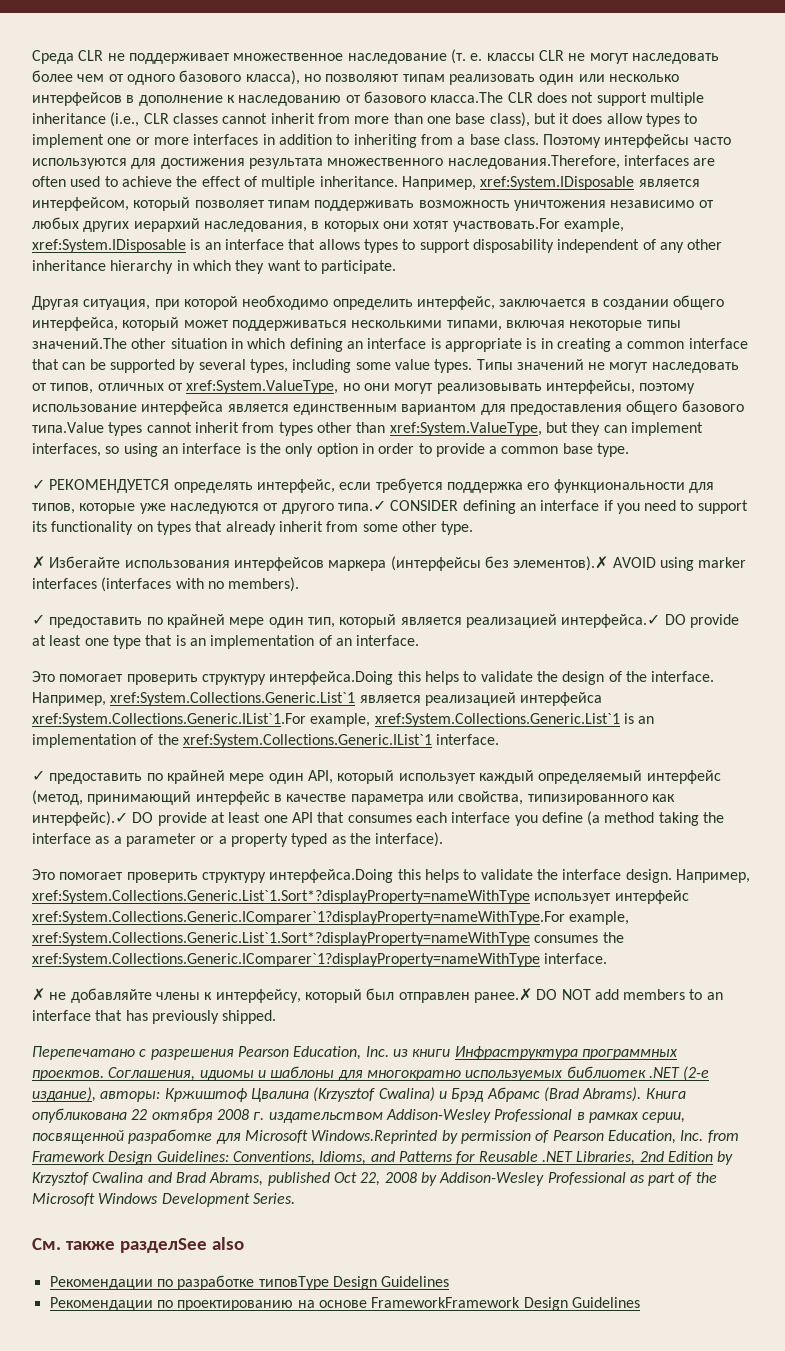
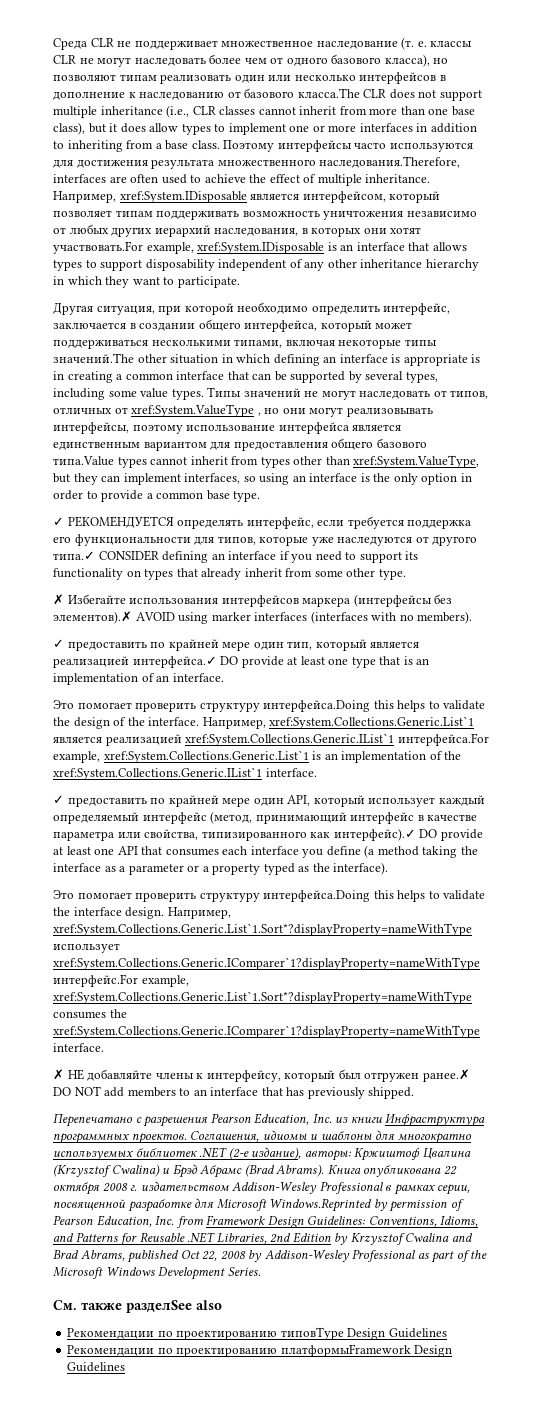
- Типы значений не могут наследовать от типов, отличных от xref:System.ValueType, но они могут реализовывать интерфейсы, поэтому использование интерфейса является единственным вариантом для предоставления общего базового типа.Value types cannot inherit from types other than xref:System.ValueType, but they can implement interfaces, so using an interface is the only option in order to provide a common base type.
+ Типы значений не могут наследовать от типов, отличных от xref:System.ValueType , но они могут реализовывать интерфейсы, поэтому использование интерфейса является единственным вариантом для предоставления общего базового типа.Value types cannot inherit from types other than xref:System.ValueType, but they can implement interfaces, so using an interface is the only option in order to provide a common base type.
- Например, xref:System.Collections.Generic.List`1 является реализацией интерфейса xref:System.Collections.Generic.IList`1.For example, xref:System.Collections.Generic.List`1 is an implementation of the xref:System.Collections.Generic.IList`1 interface.
+ Например, xref:System.Collections.Generic.List`1 является реализацией xref:System.Collections.Generic.IList`1 интерфейса.For example, xref:System.Collections.Generic.List`1 is an implementation of the xref:System.Collections.Generic.IList`1 interface.
- Например, xref:System.Collections.Generic.List`1.Sort*?displayProperty=nameWithType использует интерфейс xref:System.Collections.Generic.IComparer`1?displayProperty=nameWithType.For example, xref:System.Collections.Generic.List`1.Sort*?displayProperty=nameWithType consumes the xref:System.Collections.Generic.IComparer`1?displayProperty=nameWithType interface.
+ Например, xref:System.Collections.Generic.List`1.Sort*?displayProperty=nameWithType использует xref:System.Collections.Generic.IComparer`1?displayProperty=nameWithType интерфейс.For example, xref:System.Collections.Generic.List`1.Sort*?displayProperty=nameWithType consumes the xref:System.Collections.Generic.IComparer`1?displayProperty=nameWithType interface.
- ✗ не добавляйте члены к интерфейсу, который был отправлен ранее.✗ DO NOT add members to an interface that has previously shipped.
+ ✗ НЕ добавляйте члены к интерфейсу, который был отгружен ранее.✗ DO NOT add members to an interface that has previously shipped.
- Рекомендации по разработке типовType Design Guidelines
+ Рекомендации по проектированию типовType Design Guidelines
- Рекомендации по проектированию на основе FrameworkFramework Design Guidelines
+ Рекомендации по проектированию платформыFramework Design Guidelines

